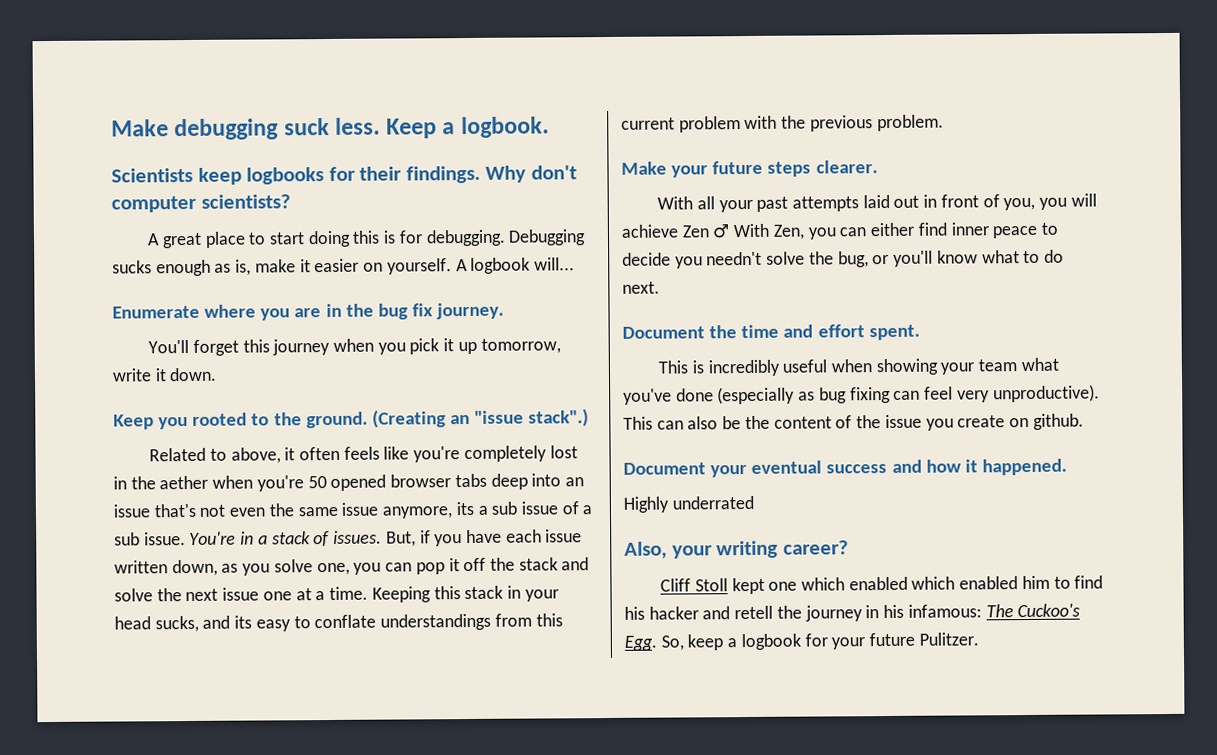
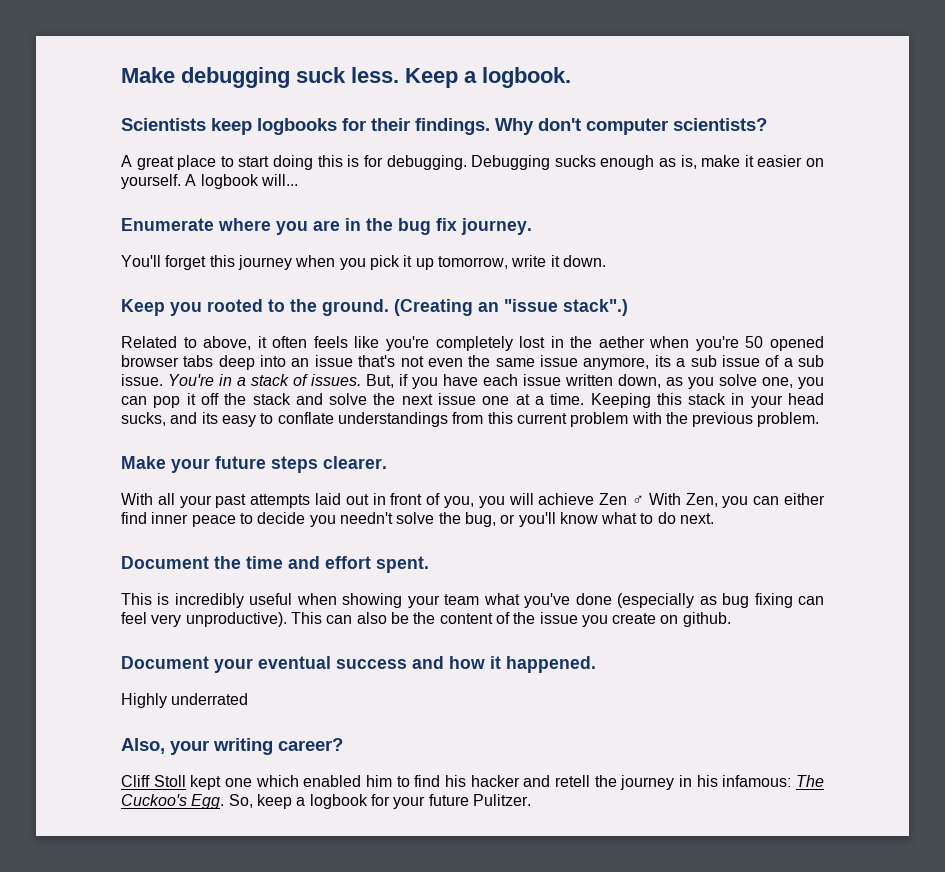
- Cliff Stoll kept one which enabled which enabled him to find his hacker and retell the journey in his infamous: The Cuckoo's Egg. So, keep a logbook for your future Pulitzer.
+ Cliff Stoll kept one which enabled him to find his hacker and retell the journey in his infamous: The Cuckoo's Egg. So, keep a logbook for your future Pulitzer.

